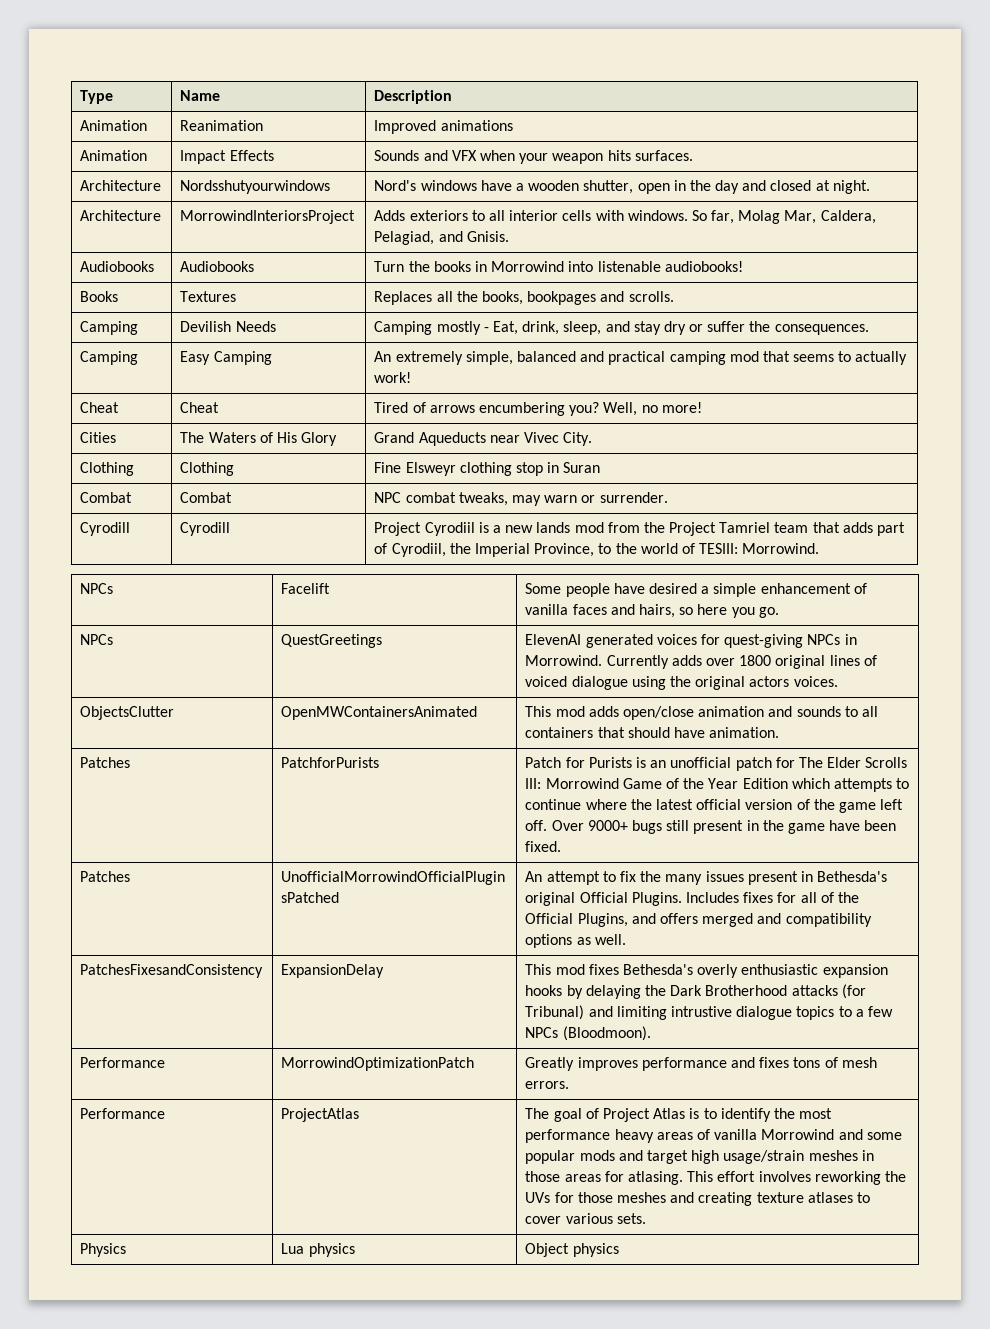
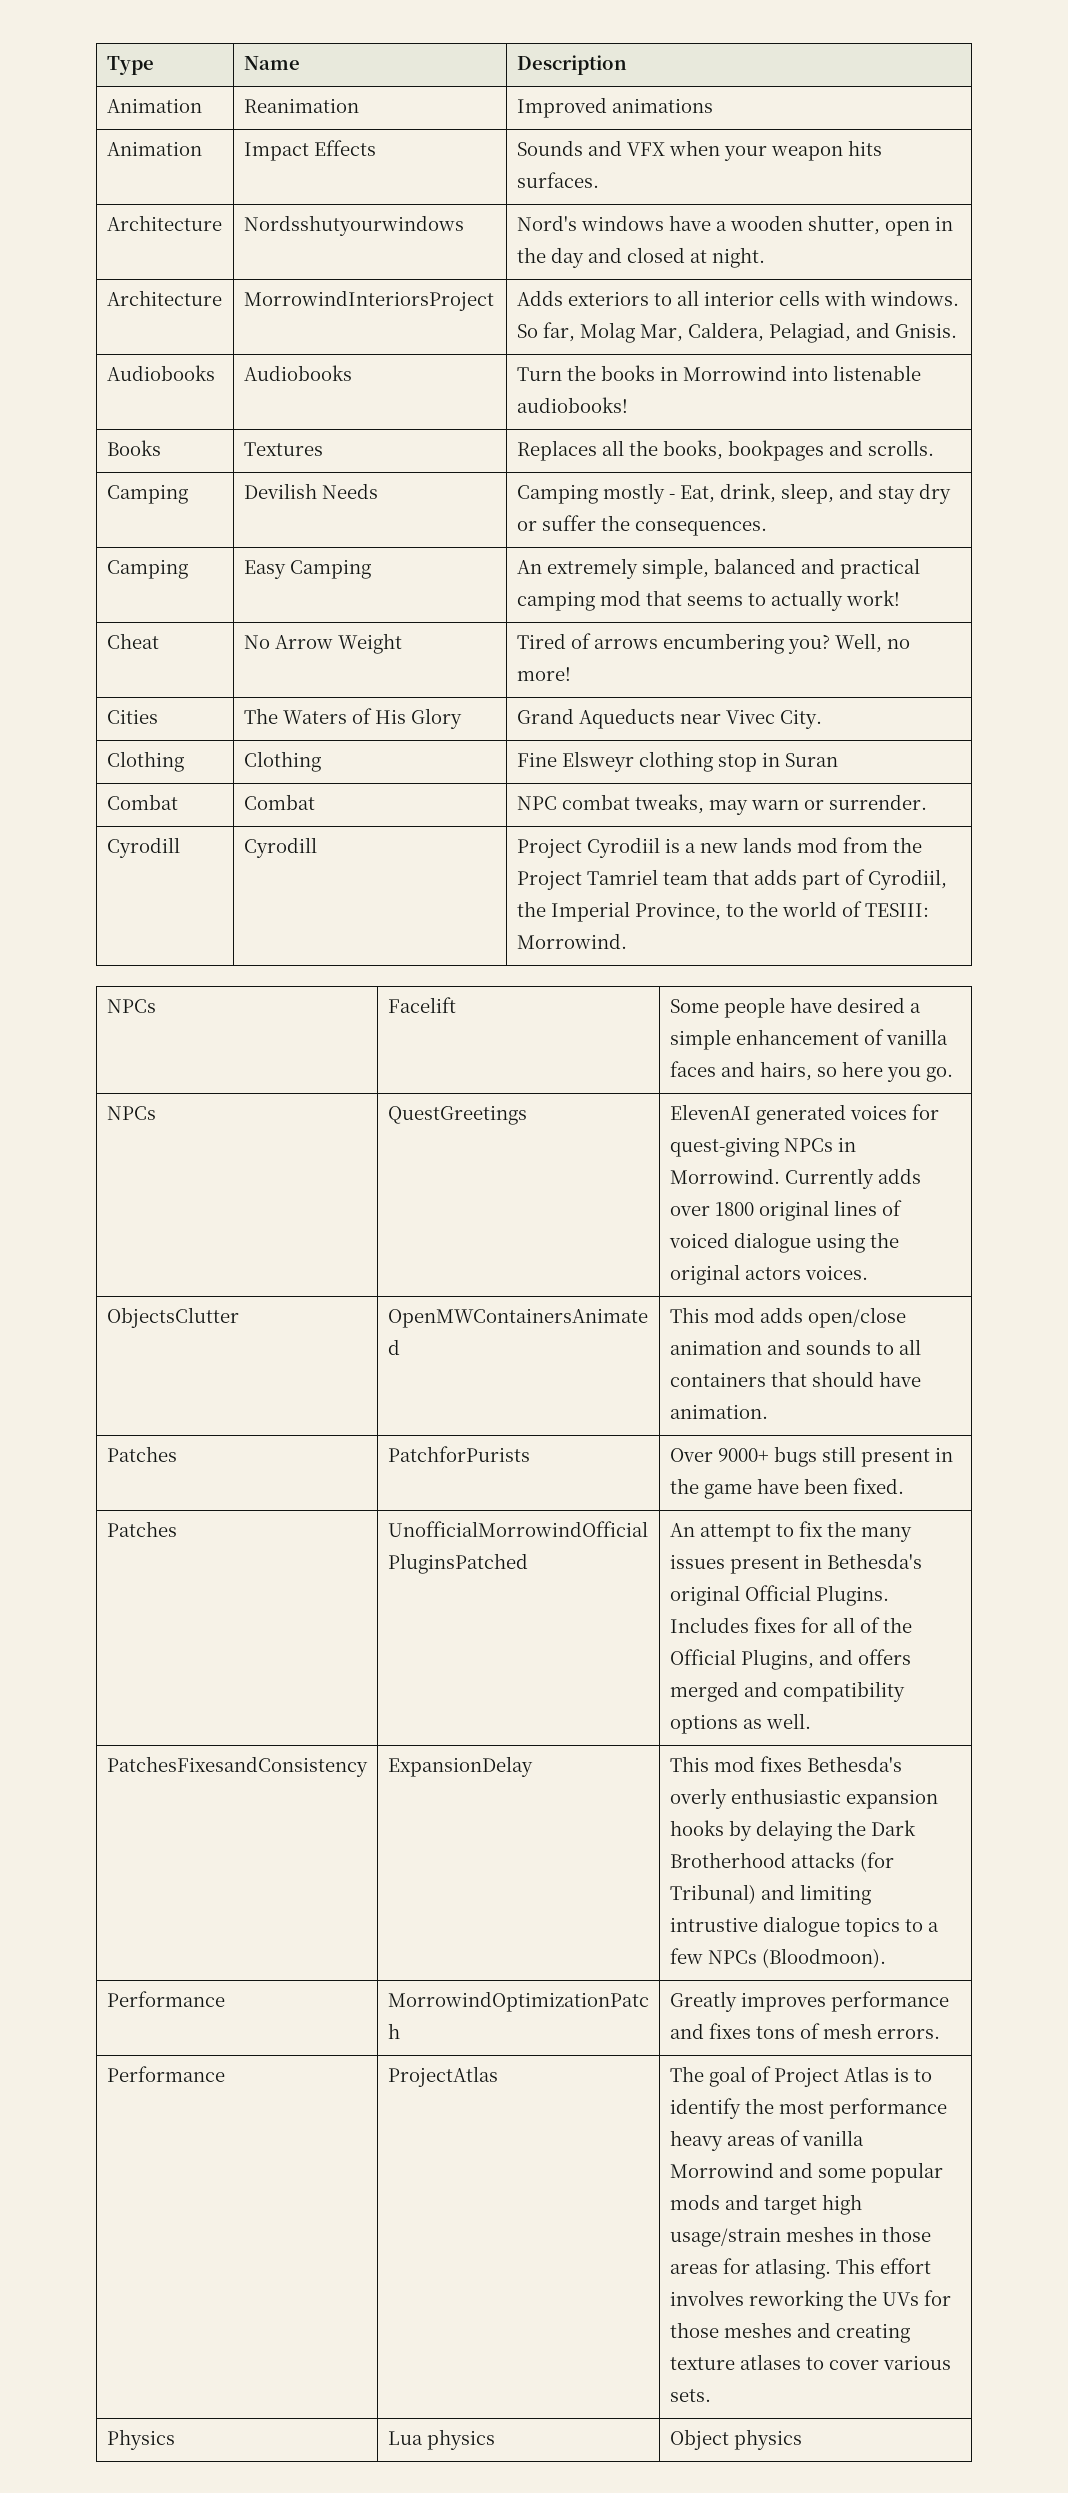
- Cheat | Cheat | Tired of arrows encumbering you? Well, no more!
+ Cheat | No Arrow Weight | Tired of arrows encumbering you? Well, no more!
- Patch for Purists is an unofficial patch for The Elder Scrolls III: Morrowind Game of the Year Edition which attempts to continue where the latest official version of the game left off.

